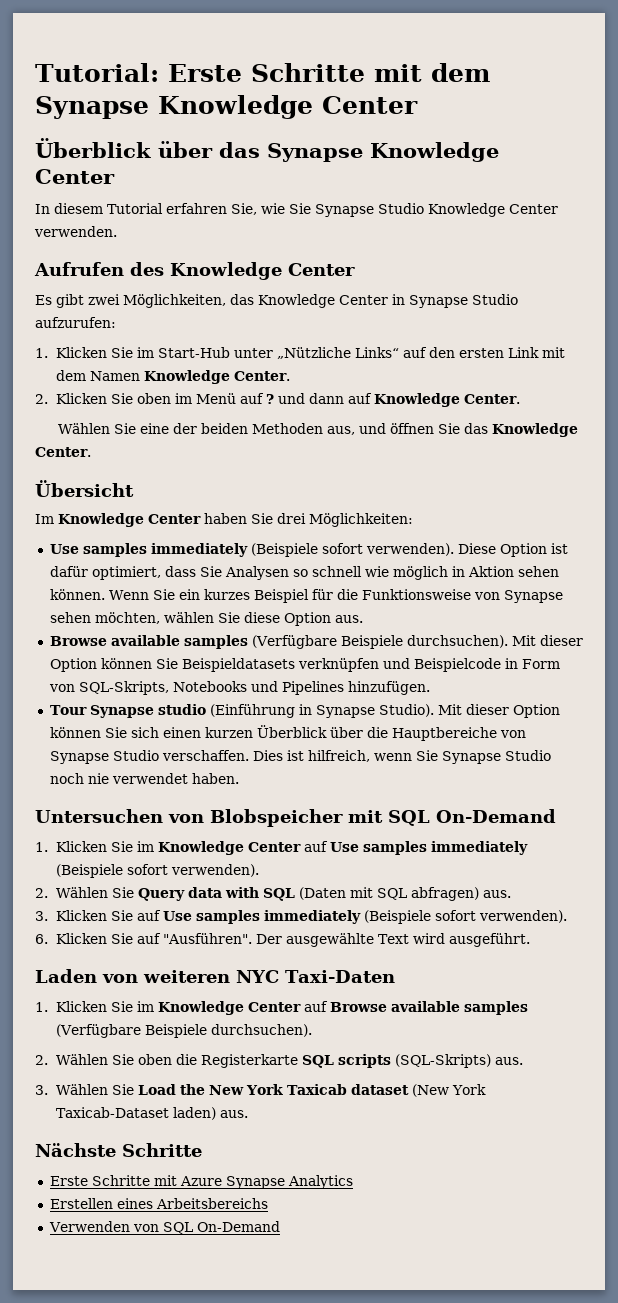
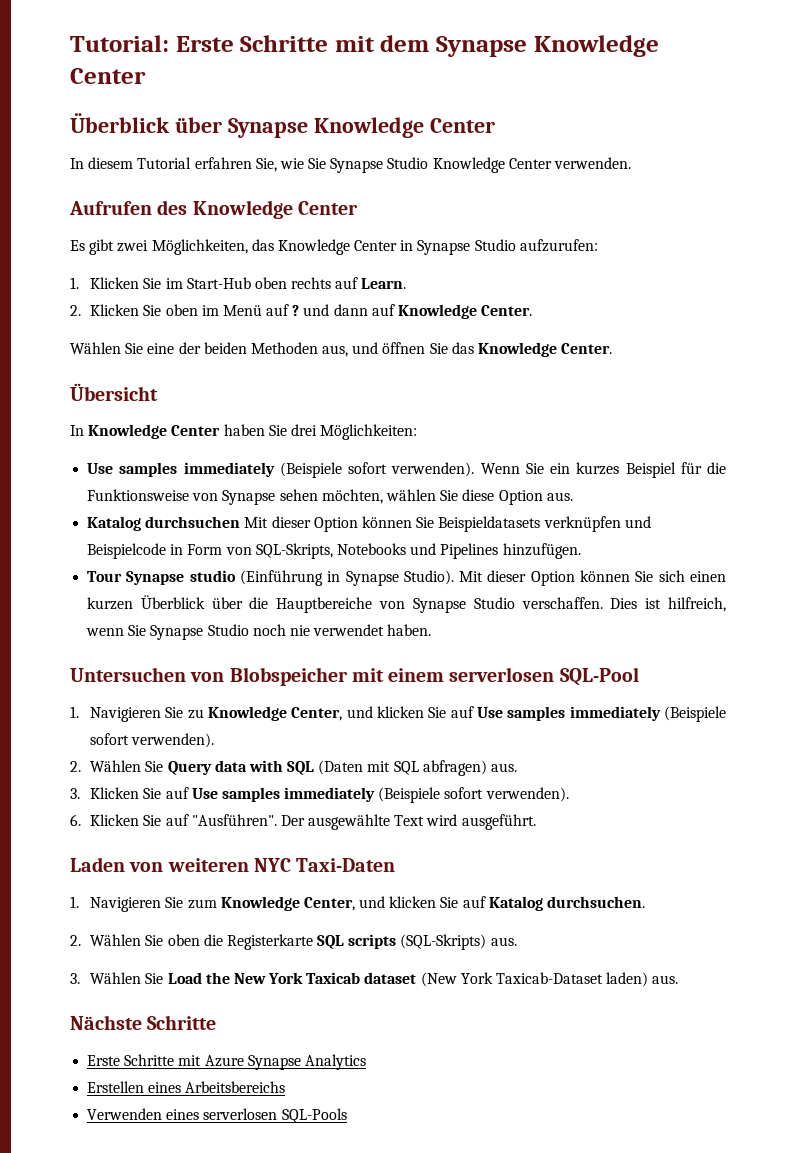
- Überblick über das Synapse Knowledge Center
+ Überblick über Synapse Knowledge Center
- 1. Klicken Sie im Start-Hub unter „Nützliche Links“ auf den ersten Link mit dem Namen Knowledge Center.
+ 1. Klicken Sie im Start-Hub oben rechts auf Learn.
- Im Knowledge Center haben Sie drei Möglichkeiten:
+ In Knowledge Center haben Sie drei Möglichkeiten:
- Diese Option ist dafür optimiert, dass Sie Analysen so schnell wie möglich in Aktion sehen können.
- Browse available samples (Verfügbare Beispiele durchsuchen). Mit dieser Option können Sie Beispieldatasets verknüpfen und Beispielcode in Form von SQL-Skripts, Notebooks und Pipelines hinzufügen.
+ Katalog durchsuchen Mit dieser Option können Sie Beispieldatasets verknüpfen und Beispielcode in Form von SQL-Skripts, Notebooks und Pipelines hinzufügen.
- Untersuchen von Blobspeicher mit SQL On-Demand
- 1. Klicken Sie im Knowledge Center auf Use samples immediately (Beispiele sofort verwenden).
+ Untersuchen von Blobspeicher mit einem serverlosen SQL-Pool
+ 1. Navigieren Sie zu Knowledge Center, und klicken Sie auf Use samples immediately (Beispiele sofort verwenden).
- 1. Klicken Sie im Knowledge Center auf Browse available samples (Verfügbare Beispiele durchsuchen).
+ 1. Navigieren Sie zum Knowledge Center, und klicken Sie auf Katalog durchsuchen.
- Verwenden von SQL On-Demand
+ Verwenden eines serverlosen SQL-Pools

